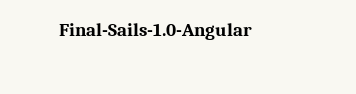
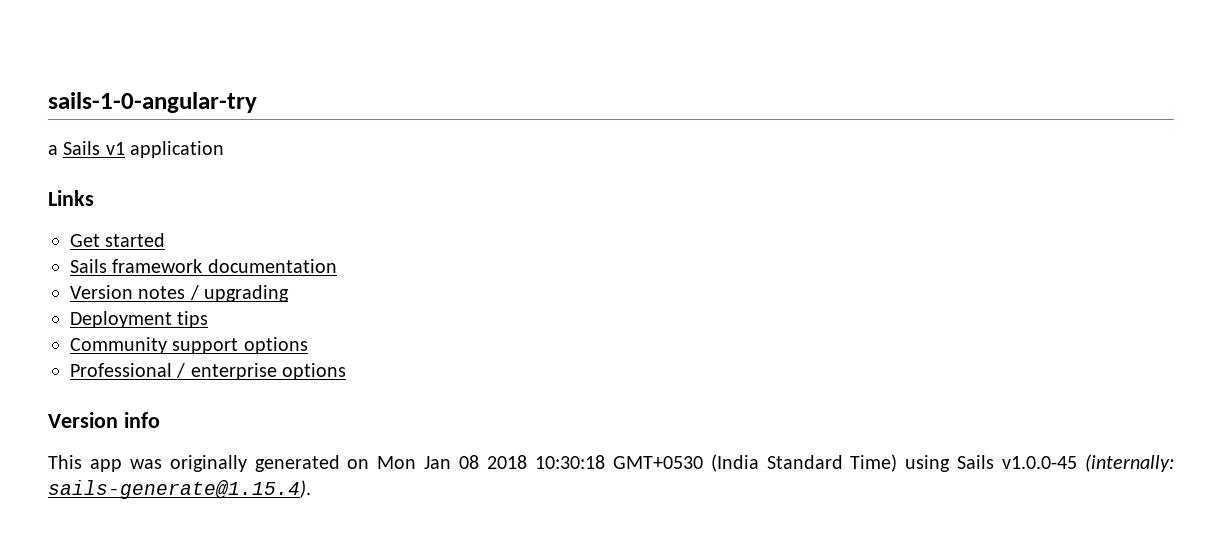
- Final-Sails-1.0-Angular
+ sails-1-0-angular-try
+ a Sails v1 application
+ Links
+ Get started
+ Sails framework documentation
+ Version notes / upgrading
+ Deployment tips
+ Community support options
+ Professional / enterprise options
+ Version info
+ This app was originally generated on Mon Jan 08 2018 10:30:18 GMT+0530 (India Standard Time) using Sails v1.0.0-45 (internally: sails-generate@1.15.4).

